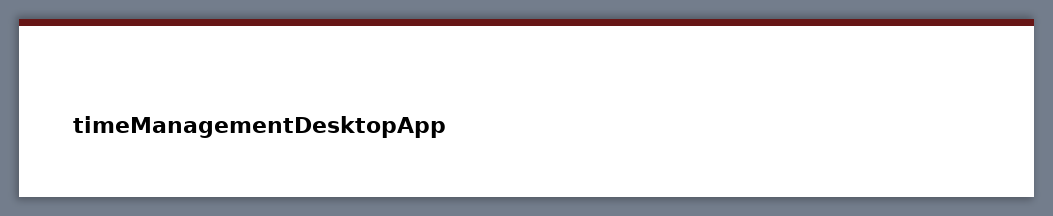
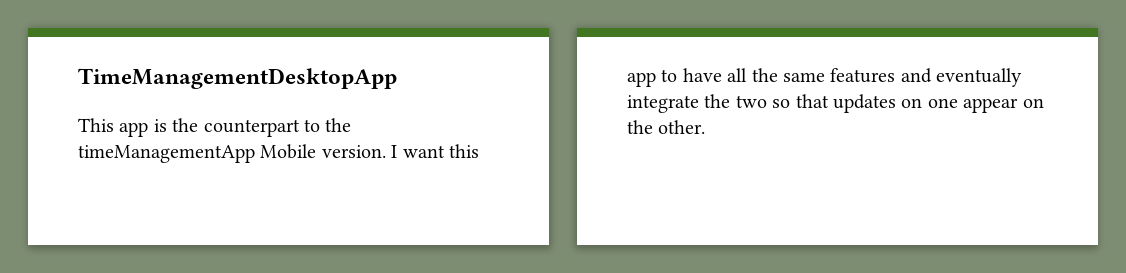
- timeManagementDesktopApp
+ TimeManagementDesktopApp
+ This app is the counterpart to the timeManagementApp Mobile version. I want this app to have all the same features and eventually integrate the two so that updates on one appear on the other.

